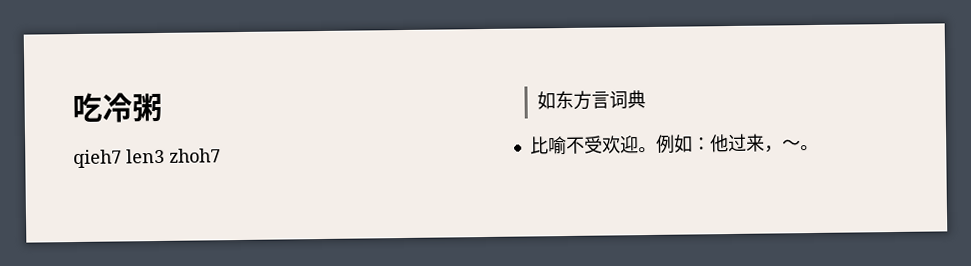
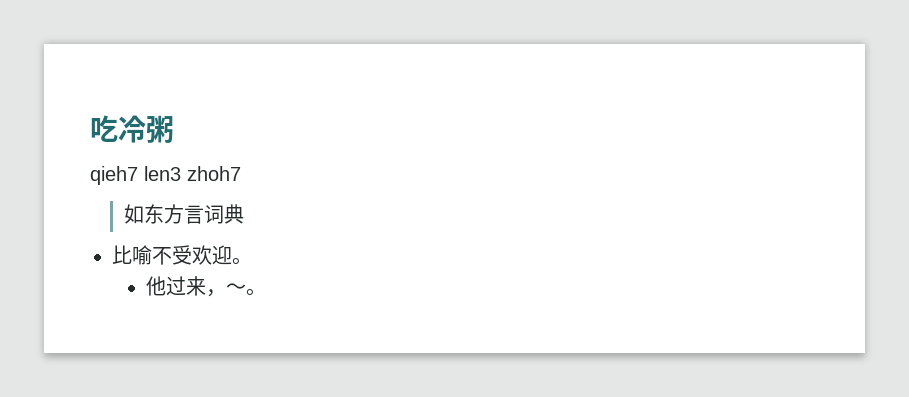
- 比喻不受欢迎。例如：他过来，～。
+ 比喻不受欢迎。
+ 他过来，～。

